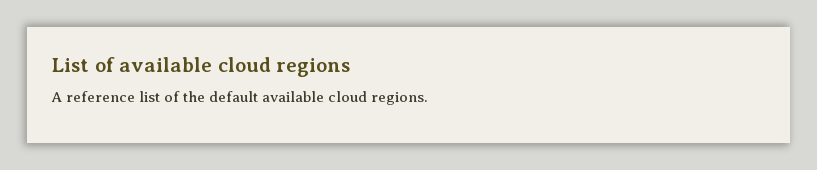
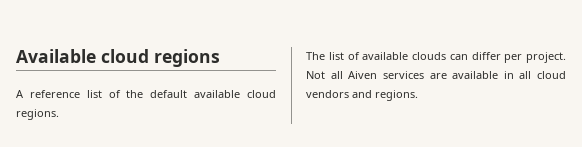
- List of available cloud regions
+ Available cloud regions
+ The list of available clouds can differ per project. Not all Aiven services are available in all cloud vendors and regions.

